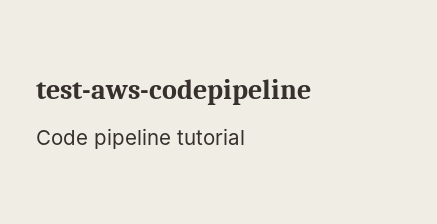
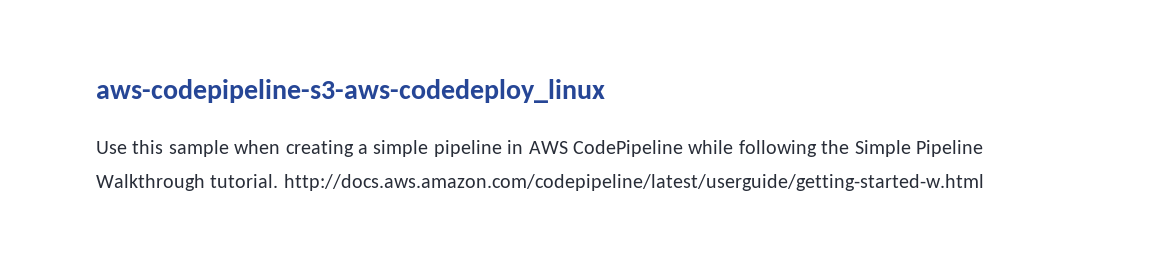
- test-aws-codepipeline
- Code pipeline tutorial
+ aws-codepipeline-s3-aws-codedeploy_linux
+ Use this sample when creating a simple pipeline in AWS CodePipeline while following the Simple Pipeline Walkthrough tutorial. http://docs.aws.amazon.com/codepipeline/latest/userguide/getting-started-w.html

